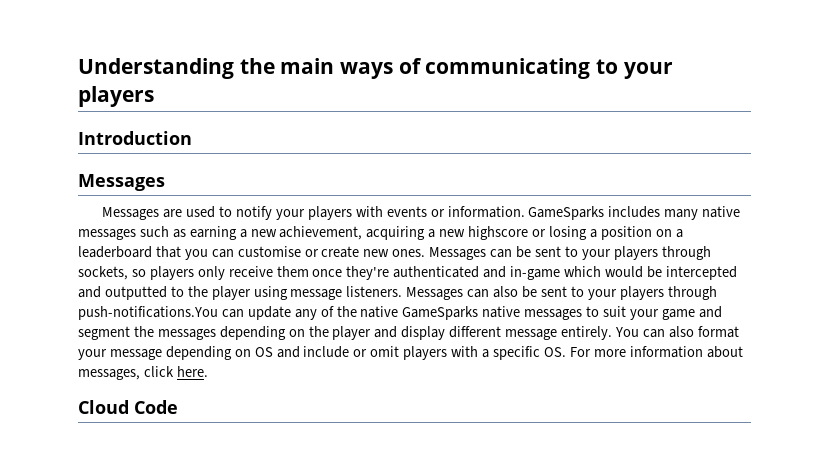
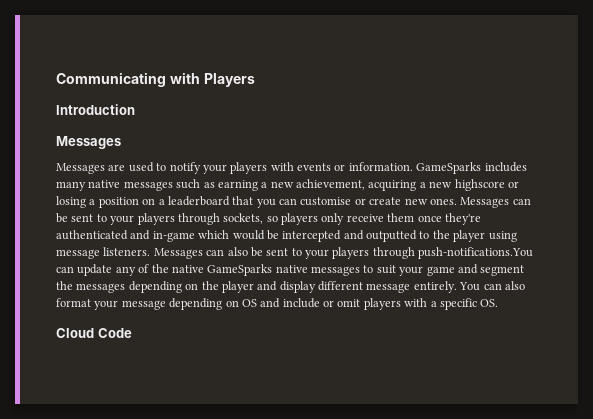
- Understanding the main ways of communicating to your players
+ Communicating with Players
- You can also format your message depending on OS and include or omit players with a specific OS. For more information about messages, click here.
+ You can also format your message depending on OS and include or omit players with a specific OS.

